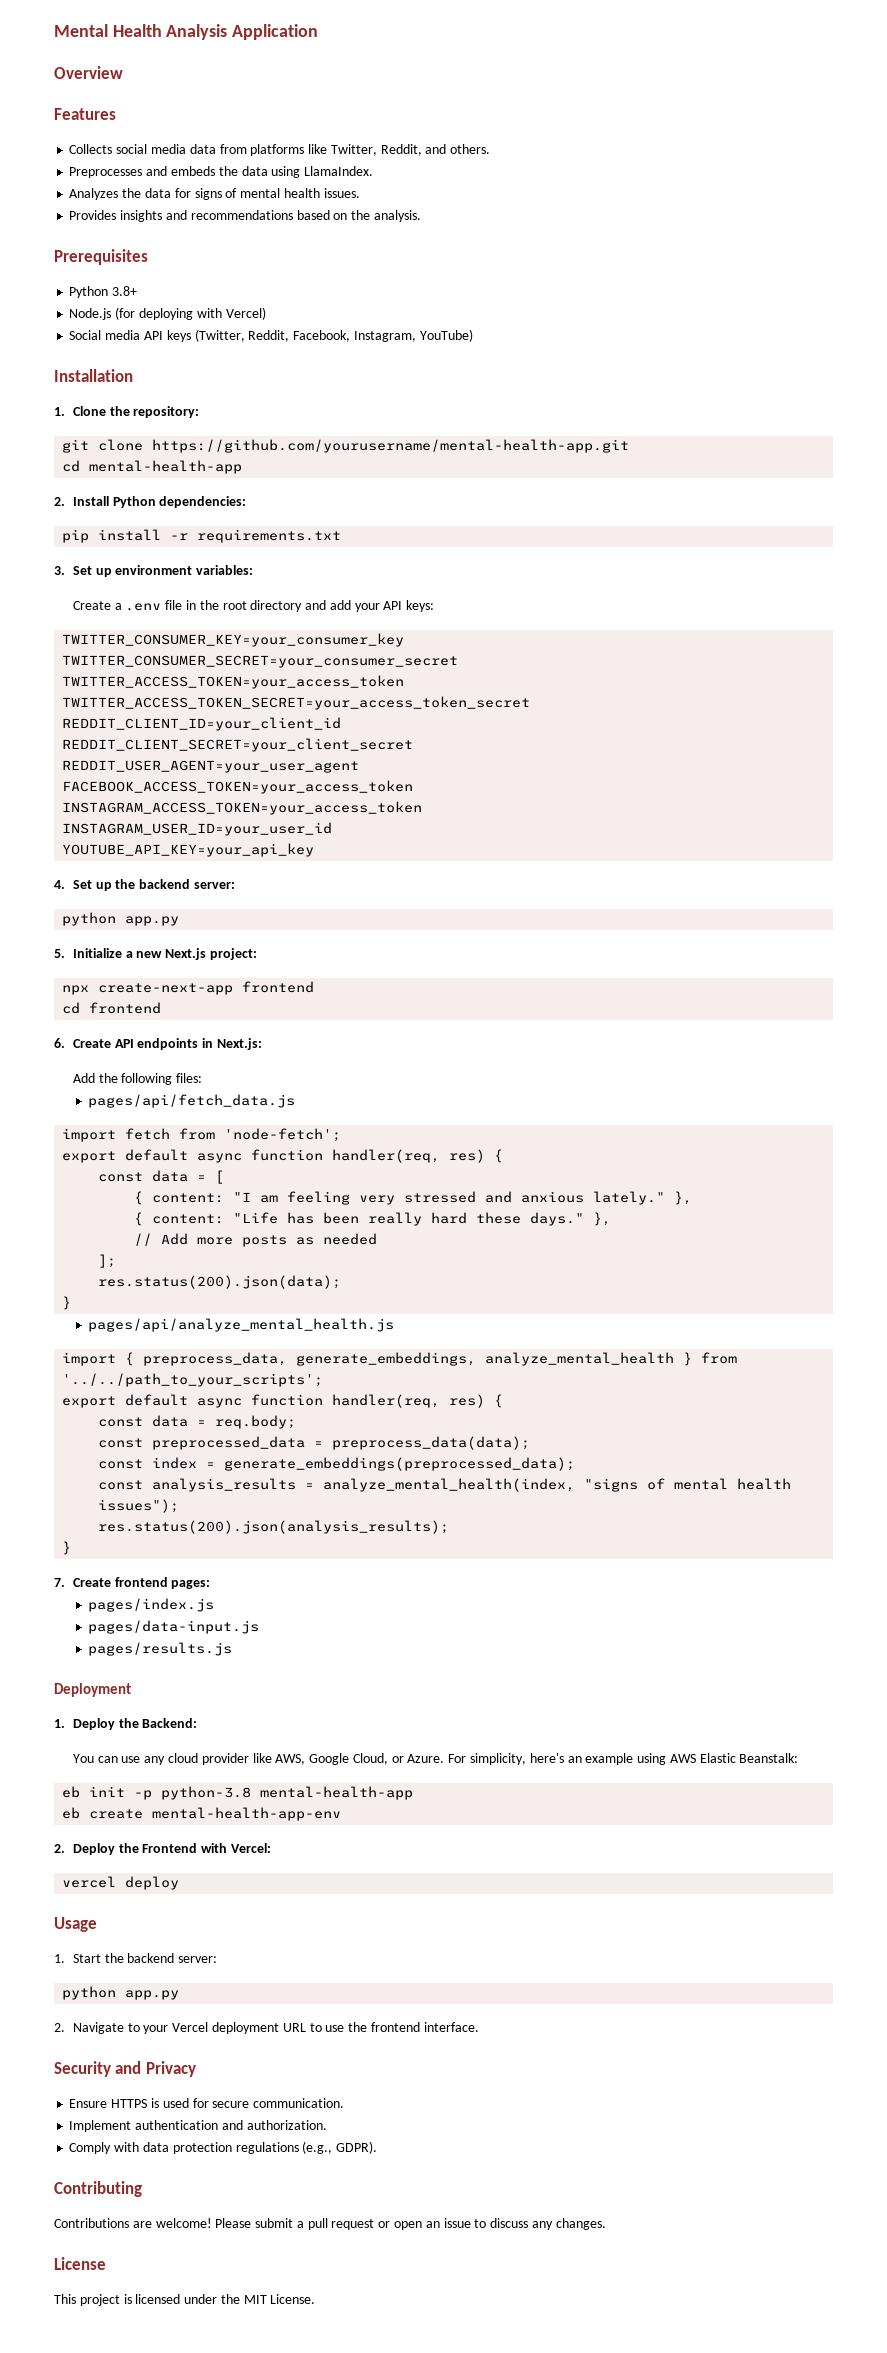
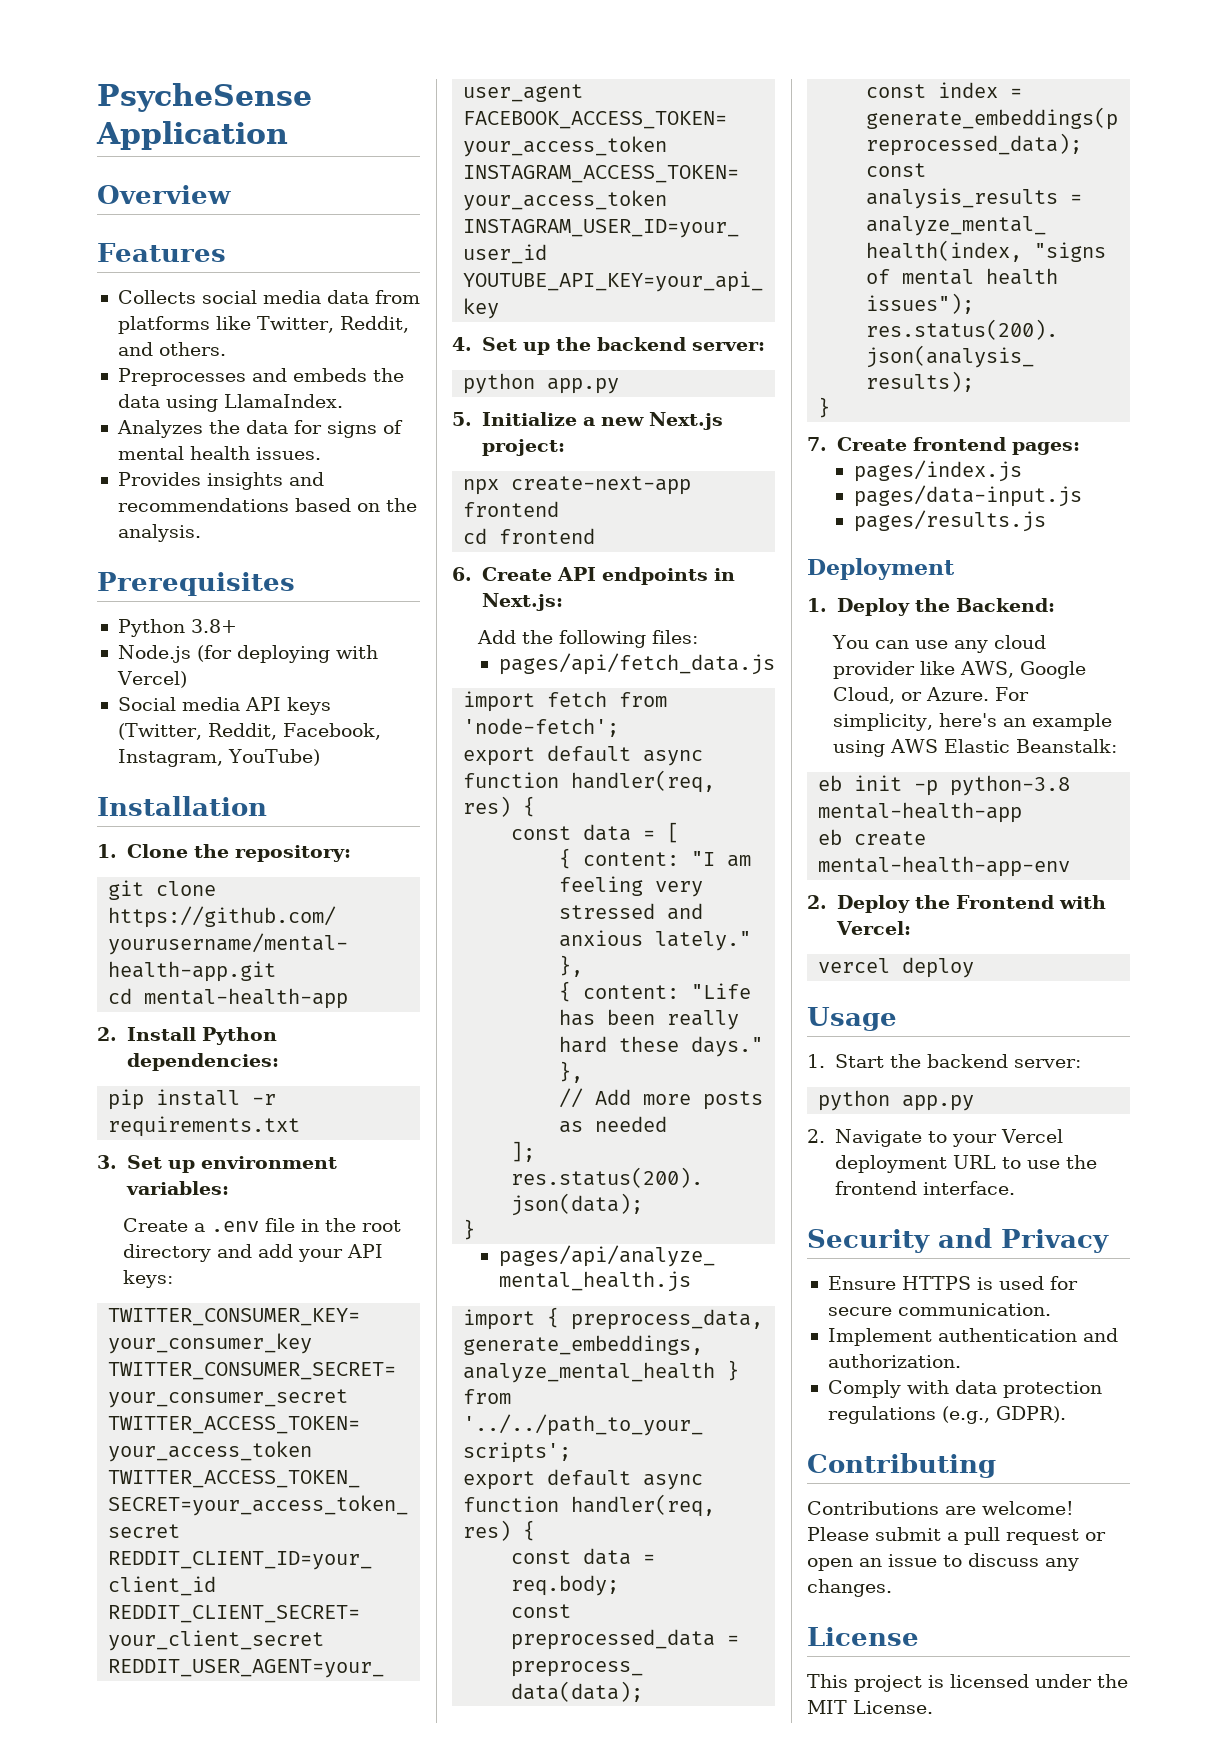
- Mental Health Analysis Application
+ PsycheSense Application

